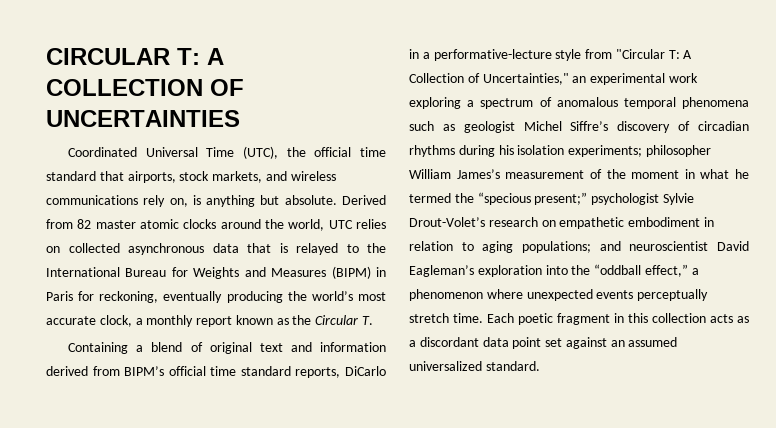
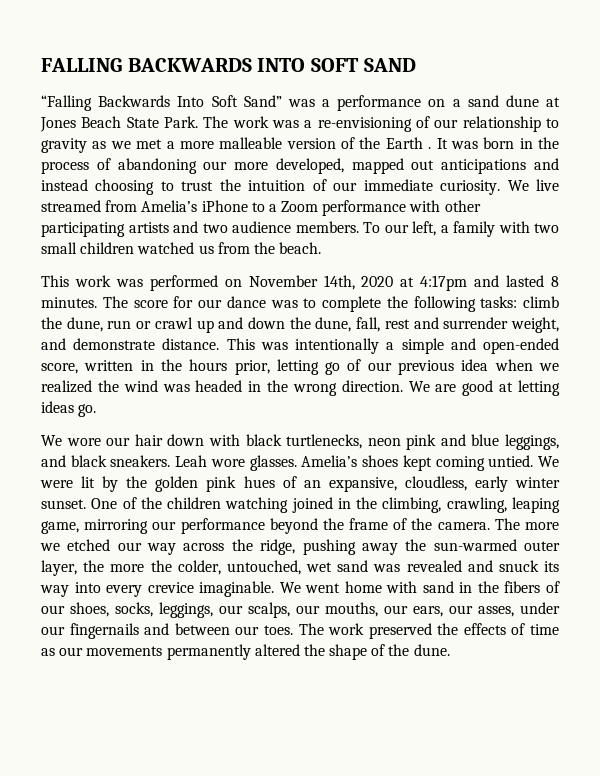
- CIRCULAR T: A COLLECTION OF UNCERTAINTIES
- Coordinated Universal Time (UTC), the official time standard that airports, stock markets, and wireless communications rely on, is anything but absolute. Derived from 82 master atomic clocks around the world, UTC relies on collected asynchronous data that is relayed to the International Bureau for Weights and Measures (BIPM) in Paris for reckoning, eventually producing the world’s most accurate clock, a monthly report known as the Circular T.
- Containing a blend of original text and information derived from BIPM’s official time standard reports, DiCarlo in a performative-lecture style from "Circular T: A Collection of Uncertainties," an experimental work exploring a spectrum of anomalous temporal phenomena such as geologist Michel Siffre’s discovery of circadian rhythms during his isolation experiments; philosopher William James’s measurement of the moment in what he termed the “specious present;” psychologist Sylvie Drout-Volet’s research on empathetic embodiment in relation to aging populations; and neuroscientist David Eagleman’s exploration into the “oddball effect,” a phenomenon where unexpected events perceptually stretch time. Each poetic fragment in this collection acts as a discordant data point set against an assumed universalized standard.
+ FALLING BACKWARDS INTO SOFT SAND
+ “Falling Backwards Into Soft Sand” was a performance on a sand dune at Jones Beach State Park. The work was a re-envisioning of our relationship to gravity as we met a more malleable version of the Earth . It was born in the process of abandoning our more developed, mapped out anticipations and instead choosing to trust the intuition of our immediate curiosity. We live streamed from Amelia’s iPhone to a Zoom performance with other participating artists and two audience members. To our left, a family with two small children watched us from the beach.
+ This work was performed on November 14th, 2020 at 4:17pm and lasted 8 minutes. The score for our dance was to complete the following tasks: climb the dune, run or crawl up and down the dune, fall, rest and surrender weight, and demonstrate distance. This was intentionally a simple and open-ended score, written in the hours prior, letting go of our previous idea when we realized the wind was headed in the wrong direction. We are good at letting ideas go.
+ We wore our hair down with black turtlenecks, neon pink and blue leggings, and black sneakers. Leah wore glasses. Amelia’s shoes kept coming untied. We were lit by the golden pink hues of an expansive, cloudless, early winter sunset. One of the children watching joined in the climbing, crawling, leaping game, mirroring our performance beyond the frame of the camera. The more we etched our way across the ridge, pushing away the sun-warmed outer layer, the more the colder, untouched, wet sand was revealed and snuck its way into every crevice imaginable. We went home with sand in the fibers of our shoes, socks, leggings, our scalps, our mouths, our ears, our asses, under our fingernails and between our toes. The work preserved the effects of time as our movements permanently altered the shape of the dune.

